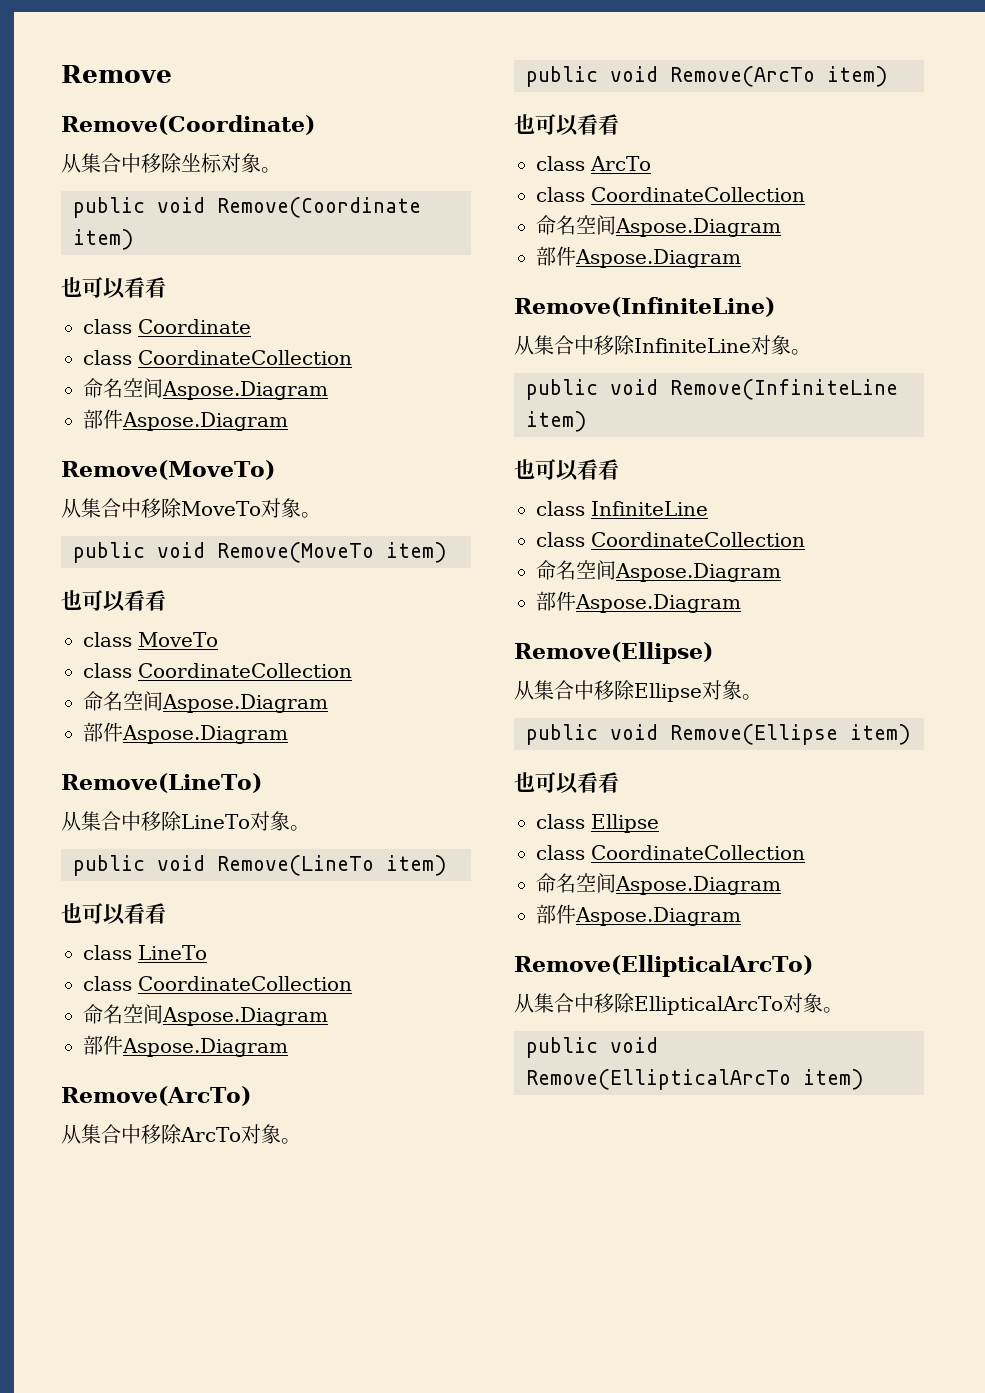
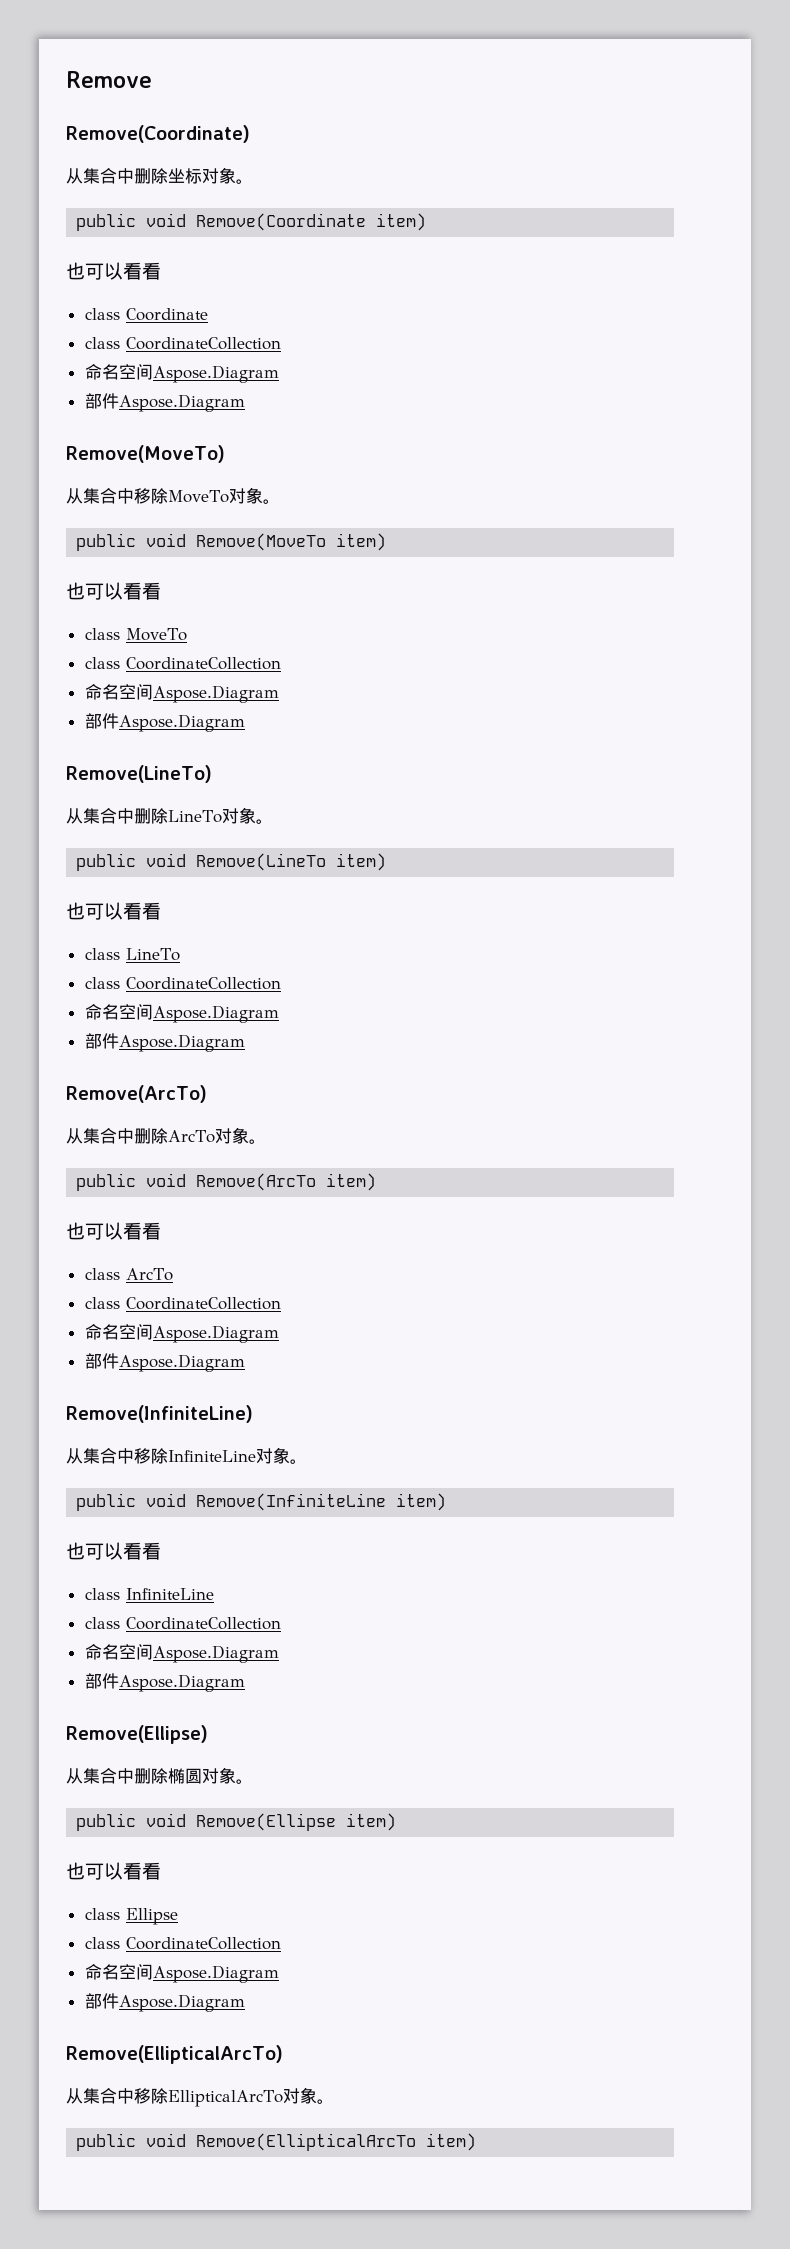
- 从集合中移除坐标对象。
+ 从集合中删除坐标对象。
- 从集合中移除LineTo对象。
+ 从集合中删除LineTo对象。
- 从集合中移除ArcTo对象。
+ 从集合中删除ArcTo对象。
- 从集合中移除Ellipse对象。
+ 从集合中删除椭圆对象。

